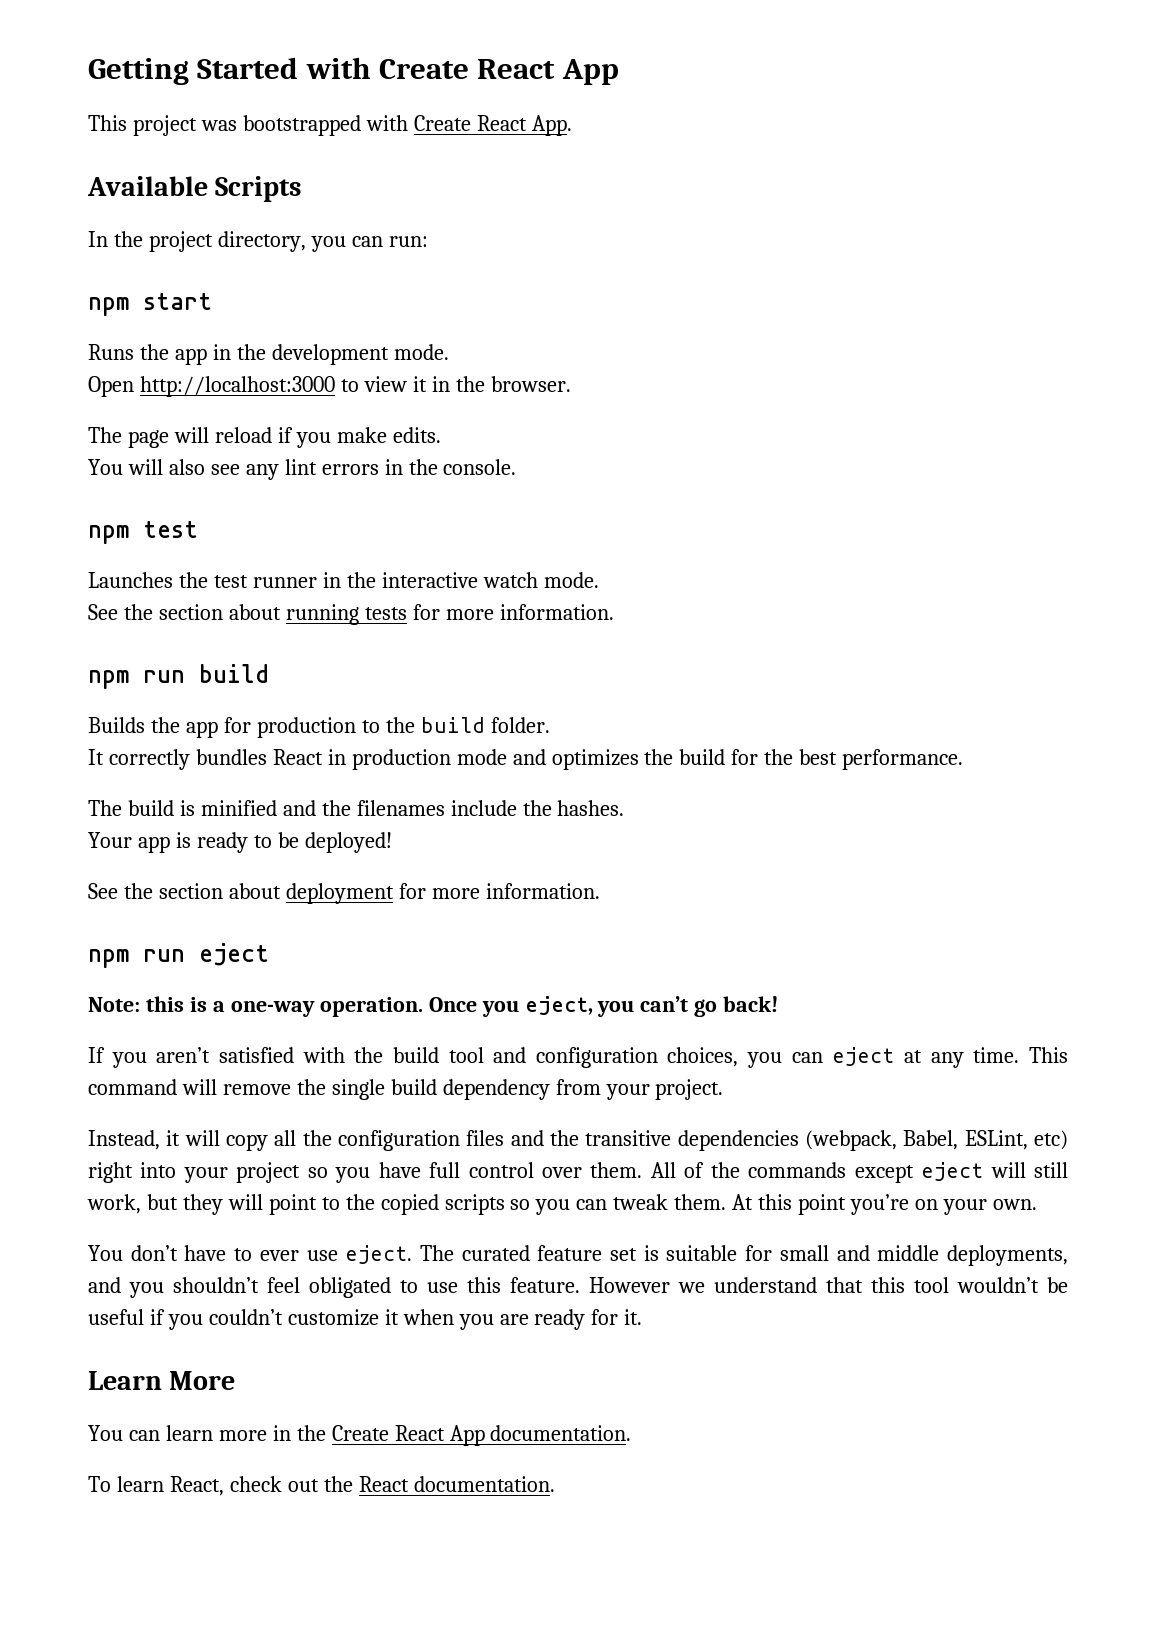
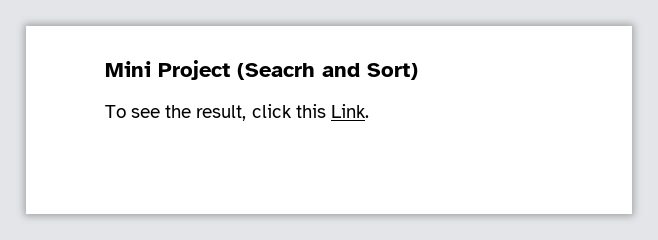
- Getting Started with Create React App
- This project was bootstrapped with Create React App.
- Available Scripts
- In the project directory, you can run:
- npm start
- Runs the app in the development mode.
- Open http://localhost:3000 to view it in the browser.
- The page will reload if you make edits.
- You will also see any lint errors in the console.
- npm test
- Launches the test runner in the interactive watch mode.
- See the section about running tests for more information.
- npm run build
- Builds the app for production to the build folder.
- It correctly bundles React in production mode and optimizes the build for the best performance.
- The build is minified and the filenames include the hashes.
- Your app is ready to be deployed!
- See the section about deployment for more information.
- npm run eject
- Note: this is a one-way operation. Once you eject, you can’t go back!
- If you aren’t satisfied with the build tool and configuration choices, you can eject at any time. This command will remove the single build dependency from your project.
- Instead, it will copy all the configuration files and the transitive dependencies (webpack, Babel, ESLint, etc) right into your project so you have full control over them. All of the commands except eject will still work, but they will point to the copied scripts so you can tweak them. At this point you’re on your own.
- You don’t have to ever use eject. The curated feature set is suitable for small and middle deployments, and you shouldn’t feel obligated to use this feature. However we understand that this tool wouldn’t be useful if you couldn’t customize it when you are ready for it.
- Learn More
- You can learn more in the Create React App documentation.
- To learn React, check out the React documentation.
+ Mini Project (Seacrh and Sort)
+ To see the result, click this Link.

